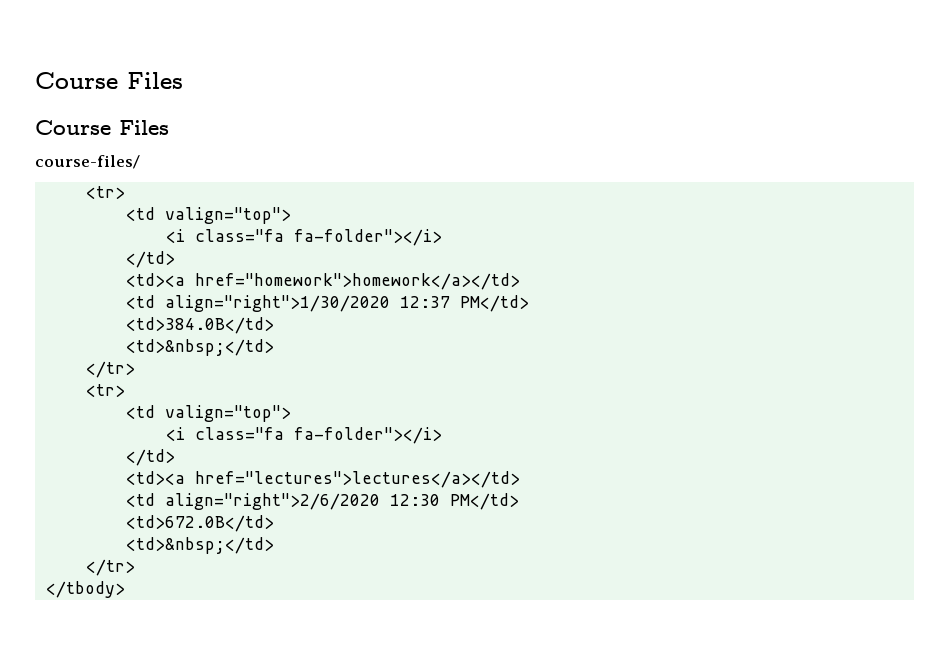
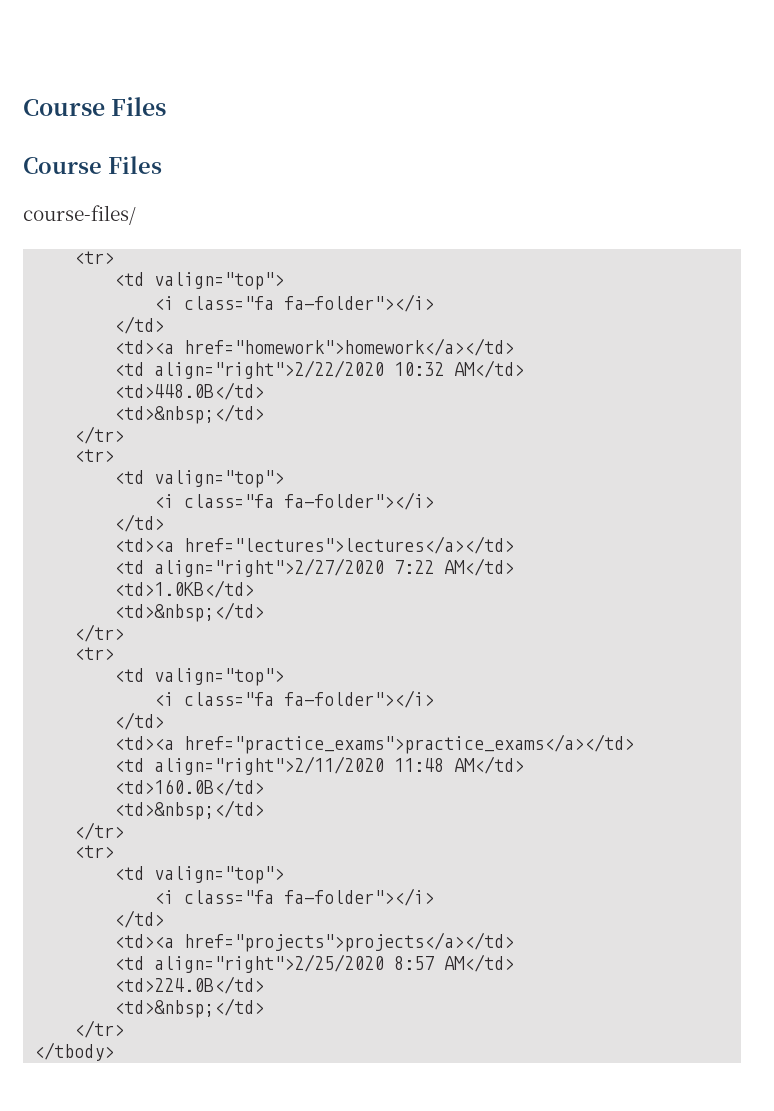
- <td align="right">1/30/2020 12:37 PM</td>
- <td>384.0B</td>
+ <td align="right">2/22/2020 10:32 AM</td>
+ <td>448.0B</td>
- <td align="right">2/6/2020 12:30 PM</td>
- <td>672.0B</td>
+ <td align="right">2/27/2020 7:22 AM</td>
+ <td>1.0KB</td>
+ <td>&nbsp;</td>
+ </tr>
+ <tr>
+ <td valign="top">
+ <i class="fa fa-folder"></i>
+ </td>
+ <td><a href="practice_exams">practice_exams</a></td>
+ <td align="right">2/11/2020 11:48 AM</td>
+ <td>160.0B</td>
+ <td>&nbsp;</td>
+ </tr>
+ <tr>
+ <td valign="top">
+ <i class="fa fa-folder"></i>
+ </td>
+ <td><a href="projects">projects</a></td>
+ <td align="right">2/25/2020 8:57 AM</td>
+ <td>224.0B</td>

